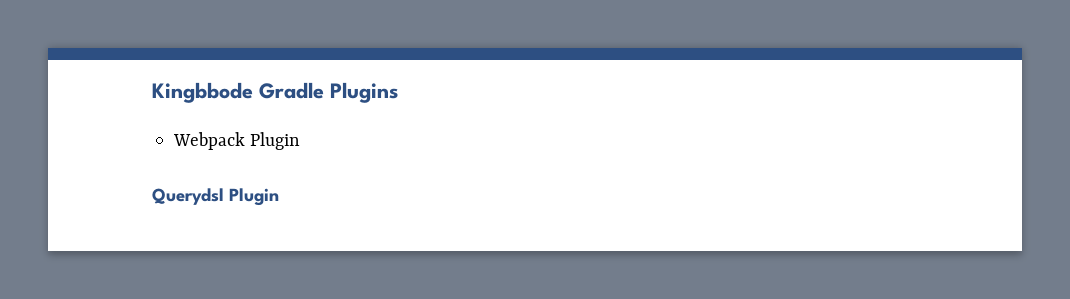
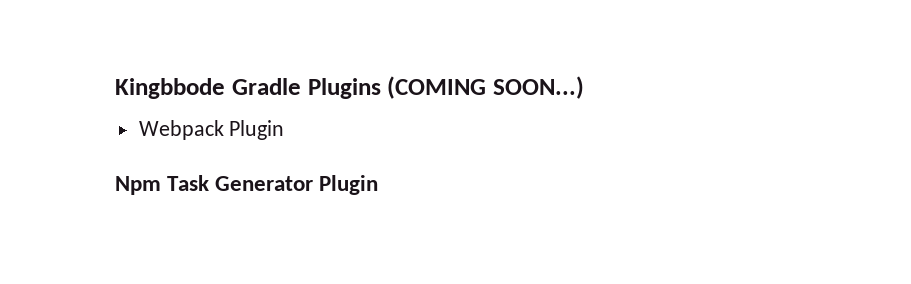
- Kingbbode Gradle Plugins
+ Kingbbode Gradle Plugins (COMING SOON...)
- Querydsl Plugin
+ Npm Task Generator Plugin

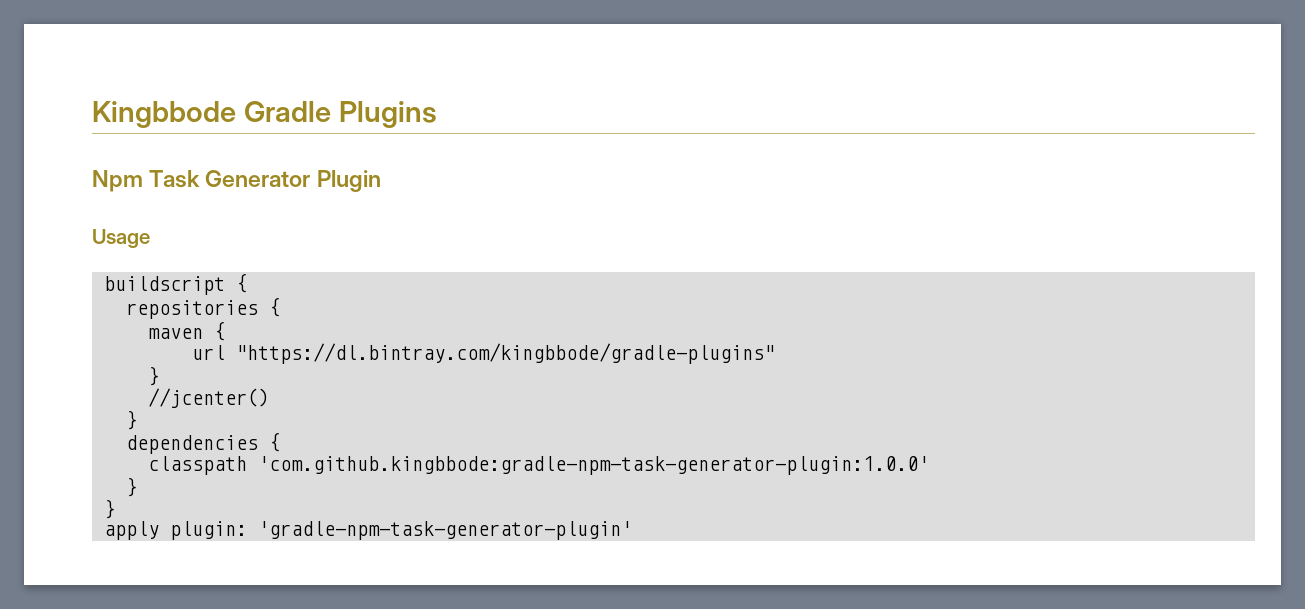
- Kingbbode Gradle Plugins (COMING SOON...)
- Webpack Plugin
+ Kingbbode Gradle Plugins
+ Usage
+ buildscript {
+ repositories {
+ maven {
+ url "https://dl.bintray.com/kingbbode/gradle-plugins"
+ }
+ //jcenter()
+ }
+ dependencies {
+ classpath 'com.github.kingbbode:gradle-npm-task-generator-plugin:1.0.0'
+ }
+ }
+ apply plugin: 'gradle-npm-task-generator-plugin'

